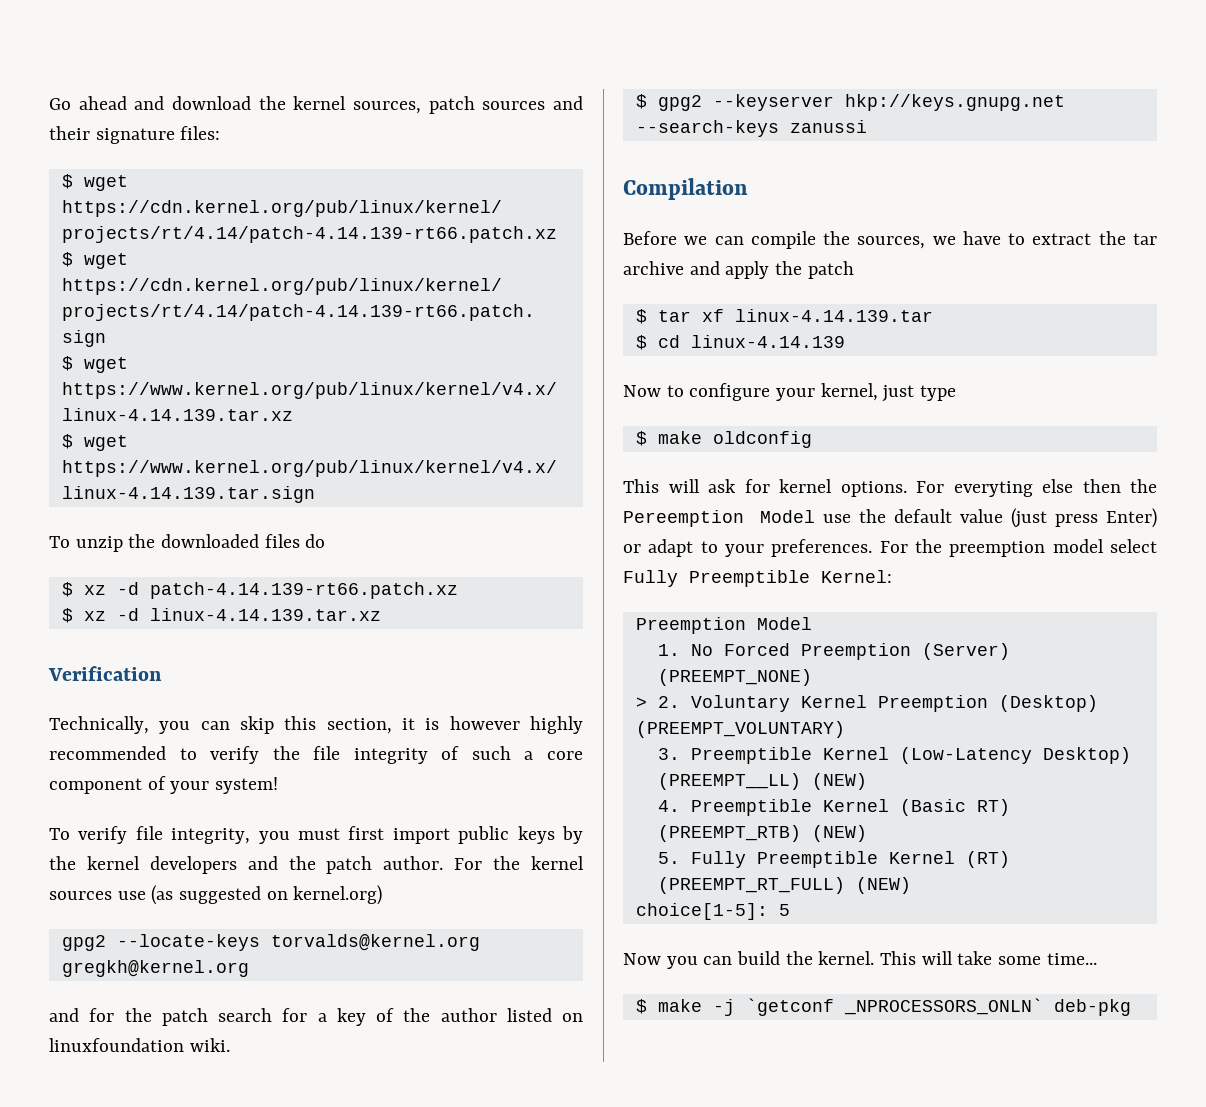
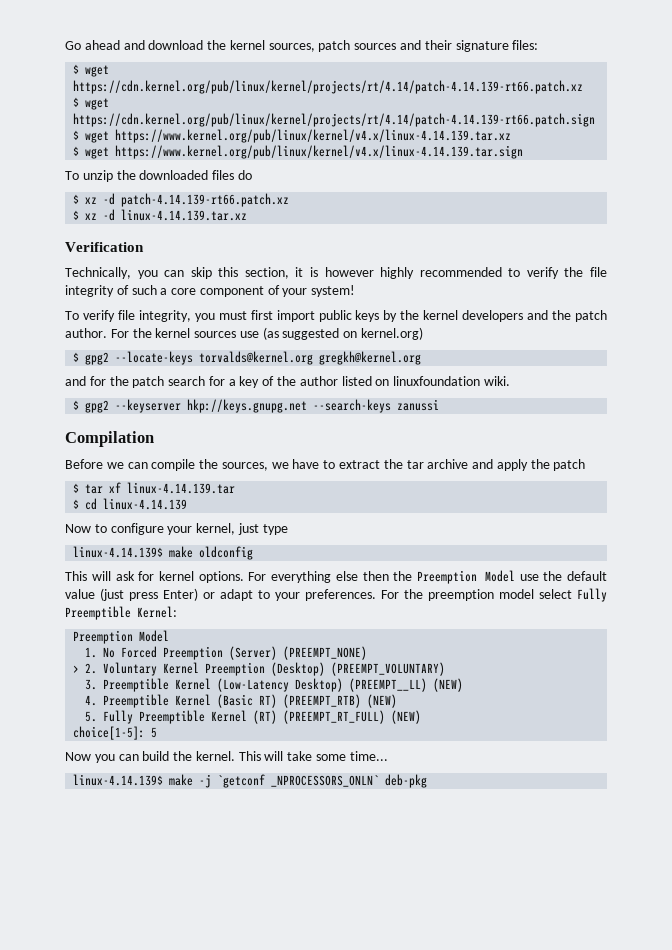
- gpg2 --locate-keys torvalds@kernel.org gregkh@kernel.org
+ $ gpg2 --locate-keys torvalds@kernel.org gregkh@kernel.org
- $ make oldconfig
+ linux-4.14.139$ make oldconfig
- For everyting else then the Pereemption Model use the default value (just press Enter) or adapt to your preferences.
+ For everything else then the Preemption Model use the default value (just press Enter) or adapt to your preferences.
- $ make -j `getconf _NPROCESSORS_ONLN` deb-pkg
+ linux-4.14.139$ make -j `getconf _NPROCESSORS_ONLN` deb-pkg

